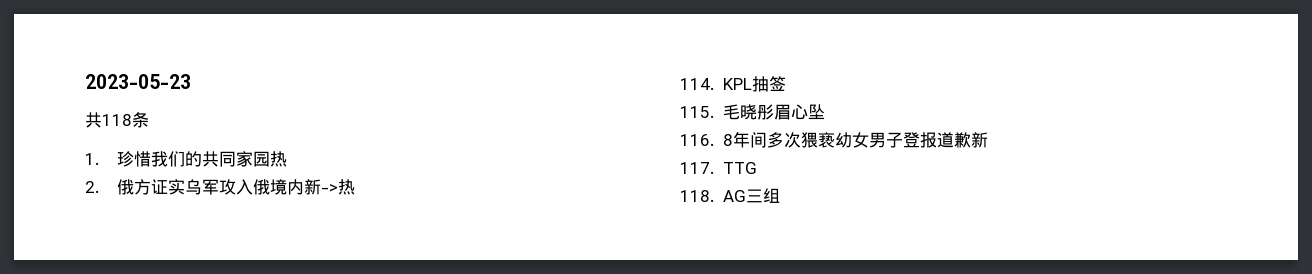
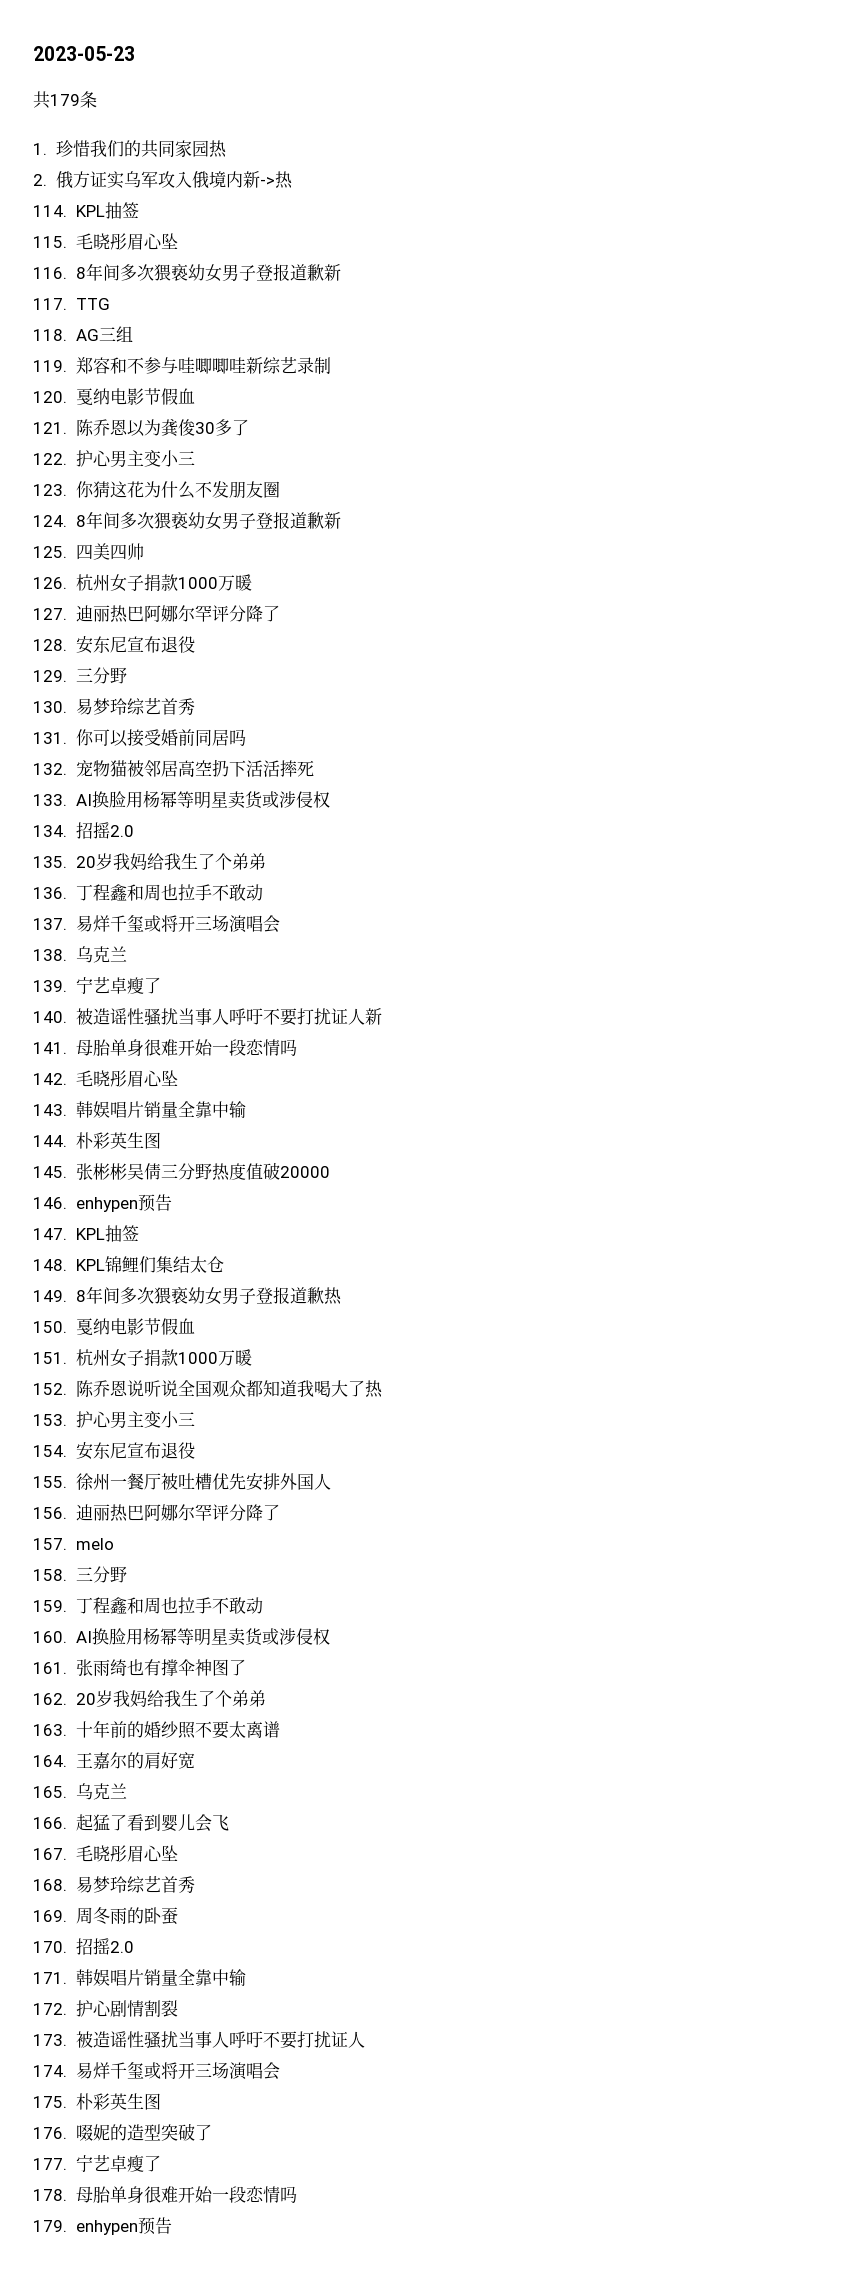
- 共118条
+ 共179条
+ 119.郑容和不参与哇唧唧哇新综艺录制
+ 120.戛纳电影节假血
+ 121.陈乔恩以为龚俊30多了
+ 122.护心男主变小三
+ 123.你猜这花为什么不发朋友圈
+ 124. 8年间多次猥亵幼女男子登报道歉新
+ 125.四美四帅
+ 126.杭州女子捐款1000万暖
+ 127.迪丽热巴阿娜尔罕评分降了
+ 128.安东尼宣布退役
+ 129.三分野
+ 130.易梦玲综艺首秀
+ 131.你可以接受婚前同居吗
+ 132.宠物猫被邻居高空扔下活活摔死
+ 133. AI换脸用杨幂等明星卖货或涉侵权
+ 134.招摇2.0
+ 135. 20岁我妈给我生了个弟弟
+ 136.丁程鑫和周也拉手不敢动
+ 137.易烊千玺或将开三场演唱会
+ 138.乌克兰
+ 139.宁艺卓瘦了
+ 140.被造谣性骚扰当事人呼吁不要打扰证人新
+ 141.母胎单身很难开始一段恋情吗
+ 142.毛晓彤眉心坠
+ 143.韩娱唱片销量全靠中输
+ 144.朴彩英生图
+ 145.张彬彬吴倩三分野热度值破20000
+ 146. enhypen预告
+ 147. KPL抽签
+ 148. KPL锦鲤们集结太仓
+ 149. 8年间多次猥亵幼女男子登报道歉热
+ 150.戛纳电影节假血
+ 151.杭州女子捐款1000万暖
+ 152.陈乔恩说听说全国观众都知道我喝大了热
+ 153.护心男主变小三
+ 154.安东尼宣布退役
+ 155.徐州一餐厅被吐槽优先安排外国人
+ 156.迪丽热巴阿娜尔罕评分降了
+ 157. melo
+ 158.三分野
+ 159.丁程鑫和周也拉手不敢动
+ 160. AI换脸用杨幂等明星卖货或涉侵权
+ 161.张雨绮也有撑伞神图了
+ 162. 20岁我妈给我生了个弟弟
+ 163.十年前的婚纱照不要太离谱
+ 164.王嘉尔的肩好宽
+ 165.乌克兰
+ 166.起猛了看到婴儿会飞
+ 167.毛晓彤眉心坠
+ 168.易梦玲综艺首秀
+ 169.周冬雨的卧蚕
+ 170.招摇2.0
+ 171.韩娱唱片销量全靠中输
+ 172.护心剧情割裂
+ 173.被造谣性骚扰当事人呼吁不要打扰证人
+ 174.易烊千玺或将开三场演唱会
+ 175.朴彩英生图
+ 176.啜妮的造型突破了
+ 177.宁艺卓瘦了
+ 178.母胎单身很难开始一段恋情吗
+ 179. enhypen预告

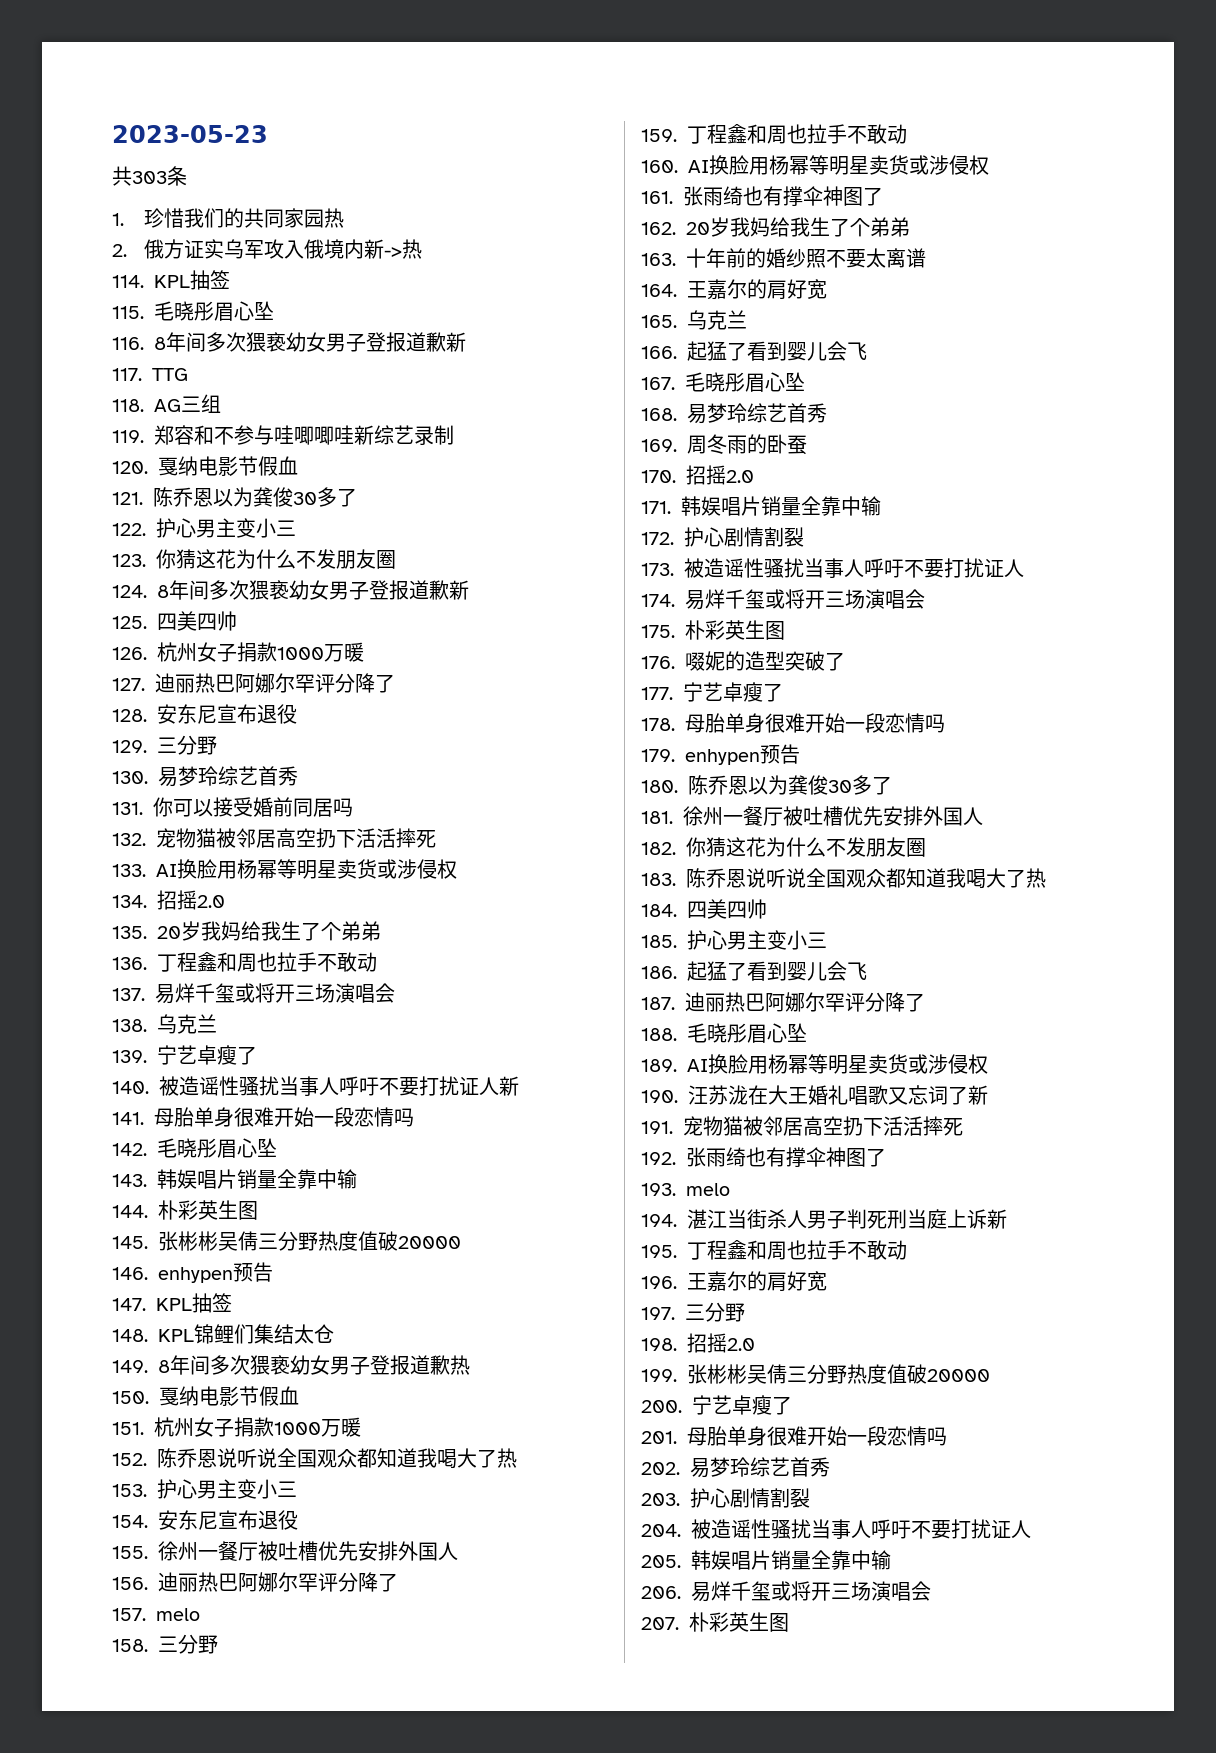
- 共179条
+ 共303条
+ 180.陈乔恩以为龚俊30多了
+ 181.徐州一餐厅被吐槽优先安排外国人
+ 182.你猜这花为什么不发朋友圈
+ 183.陈乔恩说听说全国观众都知道我喝大了热
+ 184.四美四帅
+ 185.护心男主变小三
+ 186.起猛了看到婴儿会飞
+ 187.迪丽热巴阿娜尔罕评分降了
+ 188.毛晓彤眉心坠
+ 189. AI换脸用杨幂等明星卖货或涉侵权
+ 190.汪苏泷在大王婚礼唱歌又忘词了新
+ 191.宠物猫被邻居高空扔下活活摔死
+ 192.张雨绮也有撑伞神图了
+ 193. melo
+ 194.湛江当街杀人男子判死刑当庭上诉新
+ 195.丁程鑫和周也拉手不敢动
+ 196.王嘉尔的肩好宽
+ 197.三分野
+ 198.招摇2.0
+ 199.张彬彬吴倩三分野热度值破20000
+ 200.宁艺卓瘦了
+ 201.母胎单身很难开始一段恋情吗
+ 202.易梦玲综艺首秀
+ 203.护心剧情割裂
+ 204.被造谣性骚扰当事人呼吁不要打扰证人
+ 205.韩娱唱片销量全靠中输
+ 206.易烊千玺或将开三场演唱会
+ 207.朴彩英生图

